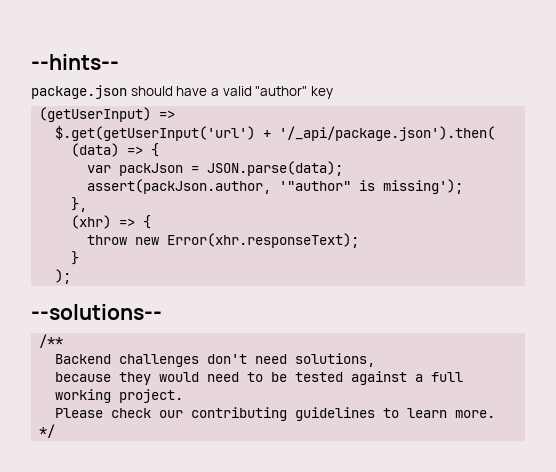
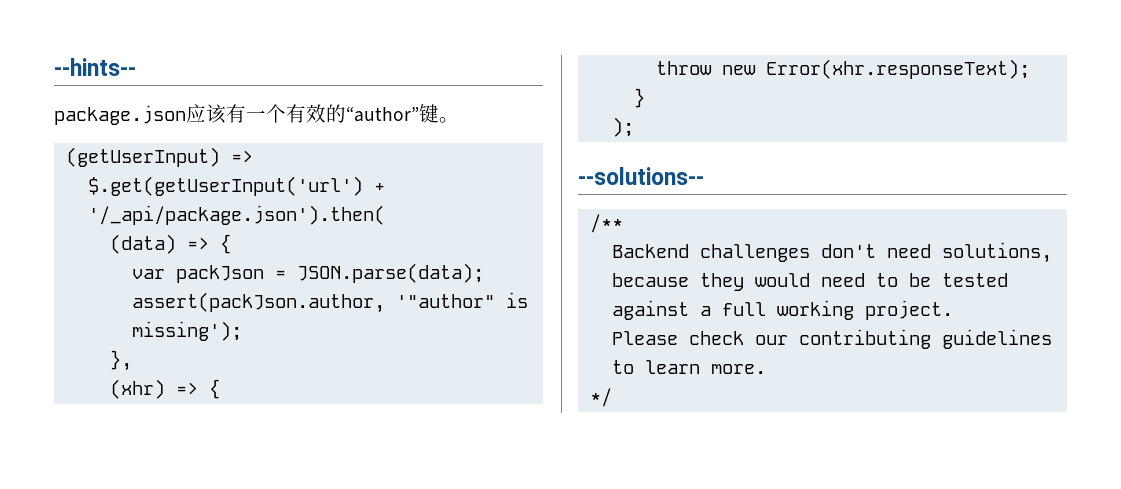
- package.json should have a valid "author" key
+ package.json应该有一个有效的“author”键。

